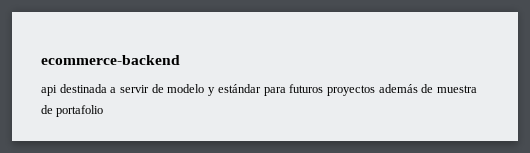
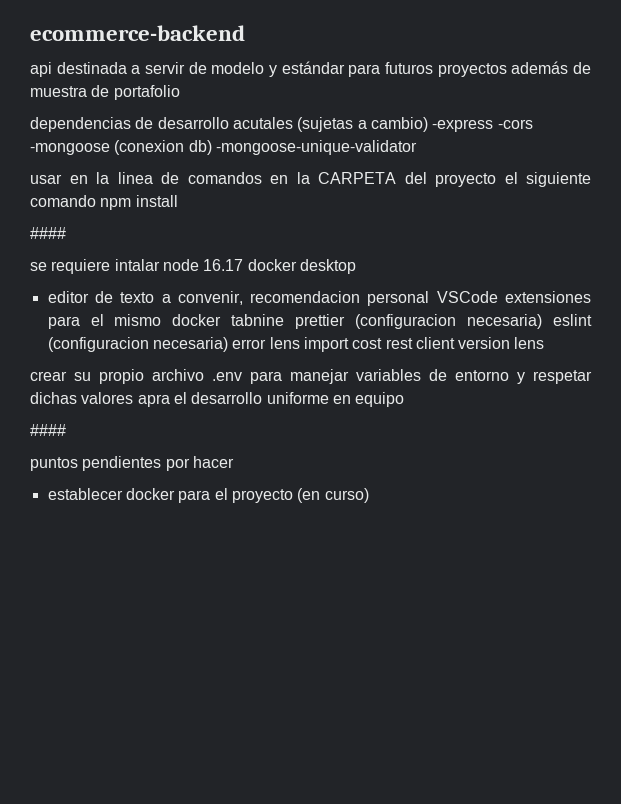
+ dependencias de desarrollo acutales (sujetas a cambio) -express -cors -mongoose (conexion db) -mongoose-unique-validator
+ usar en la linea de comandos en la CARPETA del proyecto el siguiente comando npm install
+ ####
+ se requiere intalar node 16.17 docker desktop
+ editor de texto a convenir, recomendacion personal VSCode extensiones para el mismo docker tabnine prettier (configuracion necesaria) eslint (configuracion necesaria) error lens import cost rest client version lens
+ crear su propio archivo .env para manejar variables de entorno y respetar dichas valores apra el desarrollo uniforme en equipo
+ ####
+ puntos pendientes por hacer
+ establecer docker para el proyecto (en curso)

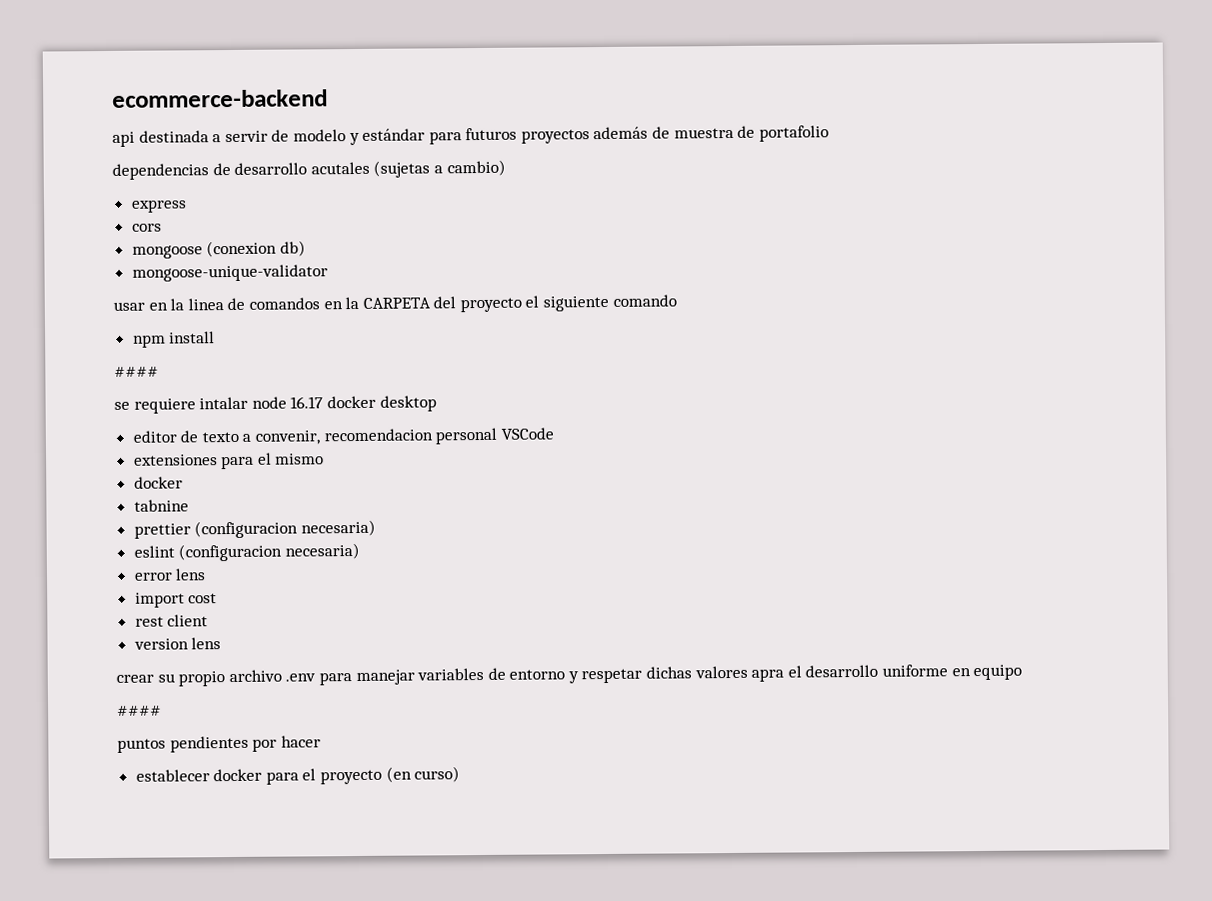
- dependencias de desarrollo acutales (sujetas a cambio) -express -cors -mongoose (conexion db) -mongoose-unique-validator
+ dependencias de desarrollo acutales (sujetas a cambio)
+ express
+ cors
+ mongoose (conexion db)
+ mongoose-unique-validator
- usar en la linea de comandos en la CARPETA del proyecto el siguiente comando npm install
+ usar en la linea de comandos en la CARPETA del proyecto el siguiente comando
+ npm install
- editor de texto a convenir, recomendacion personal VSCode extensiones para el mismo docker tabnine prettier (configuracion necesaria) eslint (configuracion necesaria) error lens import cost rest client version lens
+ editor de texto a convenir, recomendacion personal VSCode
+ extensiones para el mismo
+ docker
+ tabnine
+ prettier (configuracion necesaria)
+ eslint (configuracion necesaria)
+ error lens
+ import cost
+ rest client
+ version lens

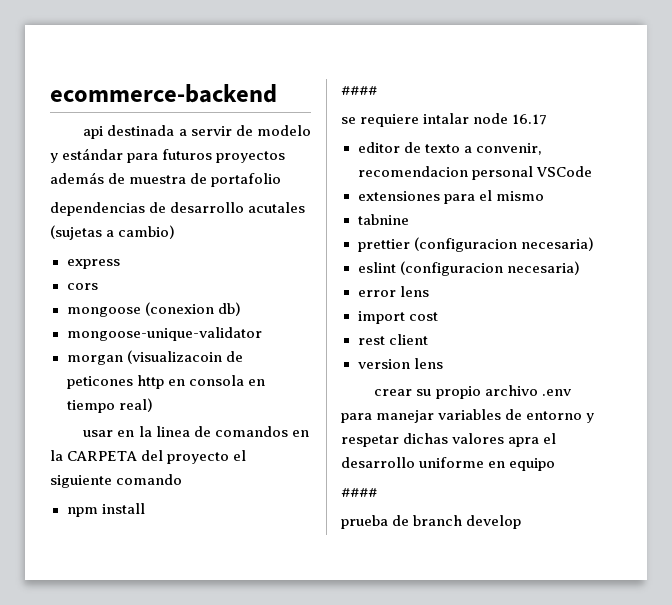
+ morgan (visualizacoin de peticones http en consola en tiempo real)
- se requiere intalar node 16.17 docker desktop
+ se requiere intalar node 16.17
  extensiones para el mismo
- docker
- puntos pendientes por hacer
- establecer docker para el proyecto (en curso)
+ prueba de branch develop

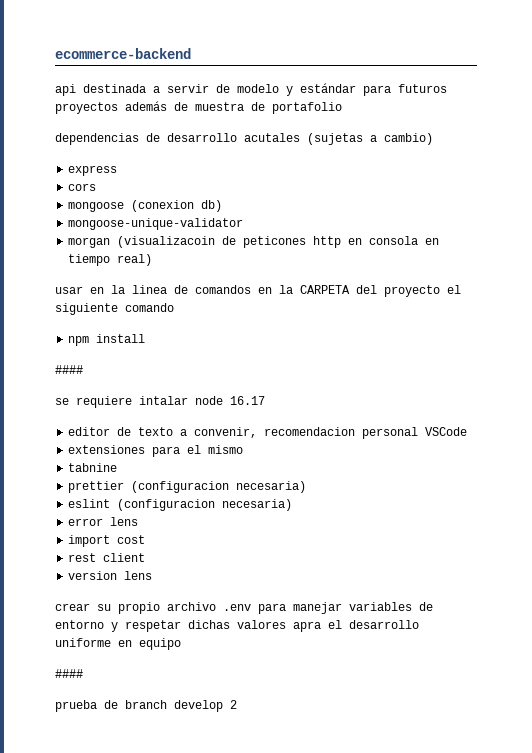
- prueba de branch develop
+ prueba de branch develop 2

